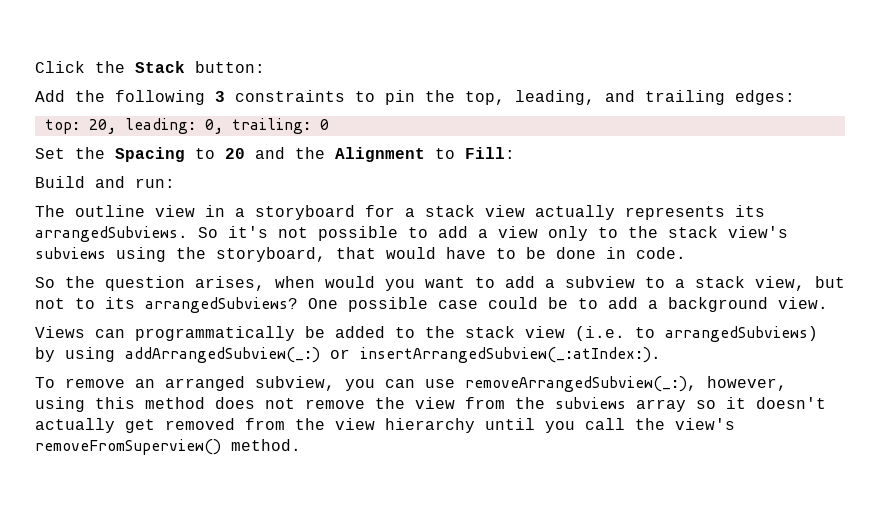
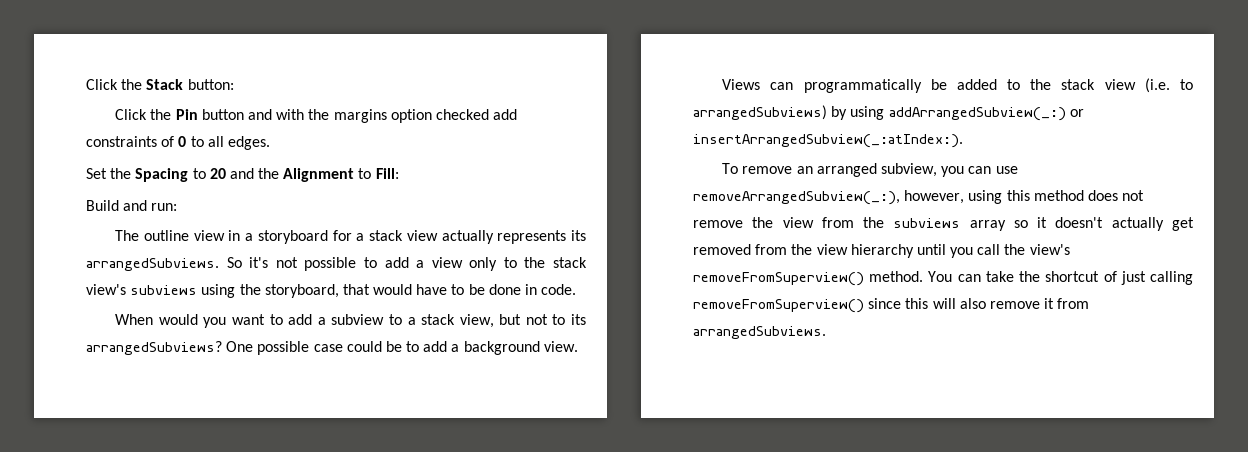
- Add the following 3 constraints to pin the top, leading, and trailing edges:
- top: 20, leading: 0, trailing: 0
+ Click the Pin button and with the margins option checked add constraints of 0 to all edges.
- So the question arises, when would you want to add a subview to a stack view, but not to its arrangedSubviews?
+ When would you want to add a subview to a stack view, but not to its arrangedSubviews?
+ You can take the shortcut of just calling removeFromSuperview() since this will also remove it from arrangedSubviews.

